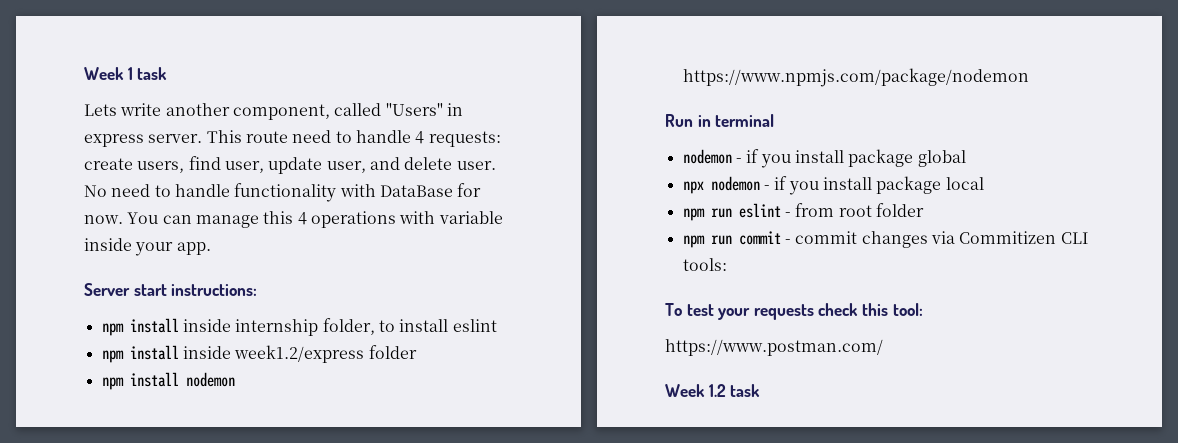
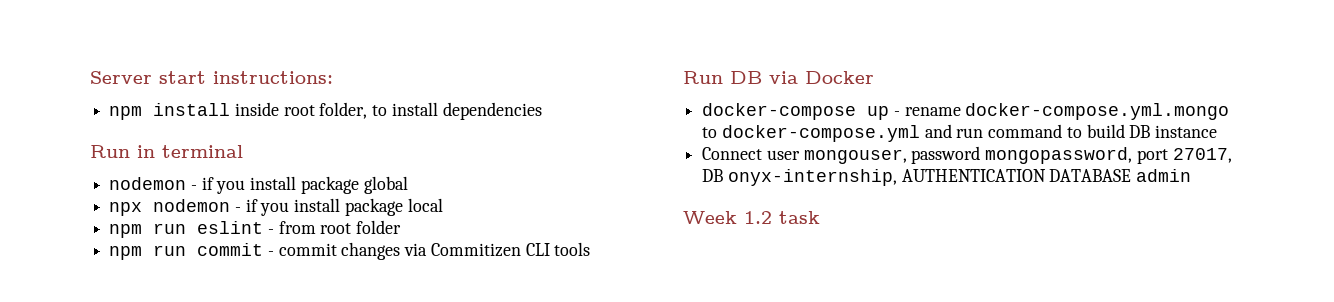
- Week 1 task
- Lets write another component, called "Users" in express server. This route need to handle 4 requests: create users, find user, update user, and delete user. No need to handle functionality with DataBase for now. You can manage this 4 operations with variable inside your app.
- npm install inside internship folder, to install eslint
- npm install inside week1.2/express folder
- npm install nodemon https://www.npmjs.com/package/nodemon
+ npm install inside root folder, to install dependencies
- npm run commit - commit changes via Commitizen CLI tools:
- To test your requests check this tool:
- https://www.postman.com/
+ npm run commit - commit changes via Commitizen CLI tools
+ Run DB via Docker
+ docker-compose up - rename docker-compose.yml.mongo to docker-compose.yml and run command to build DB instance
+ Connect user mongouser, password mongopassword, port 27017, DB onyx-internship, AUTHENTICATION DATABASE admin

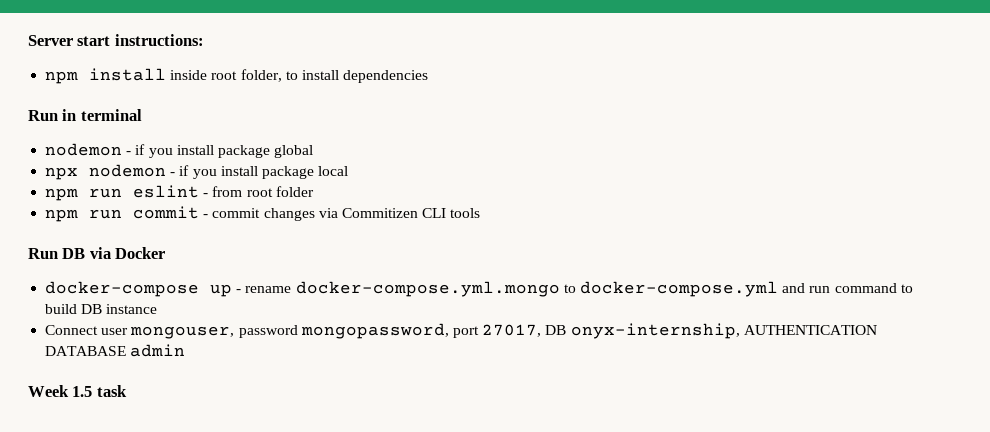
- Week 1.2 task
+ Week 1.5 task

